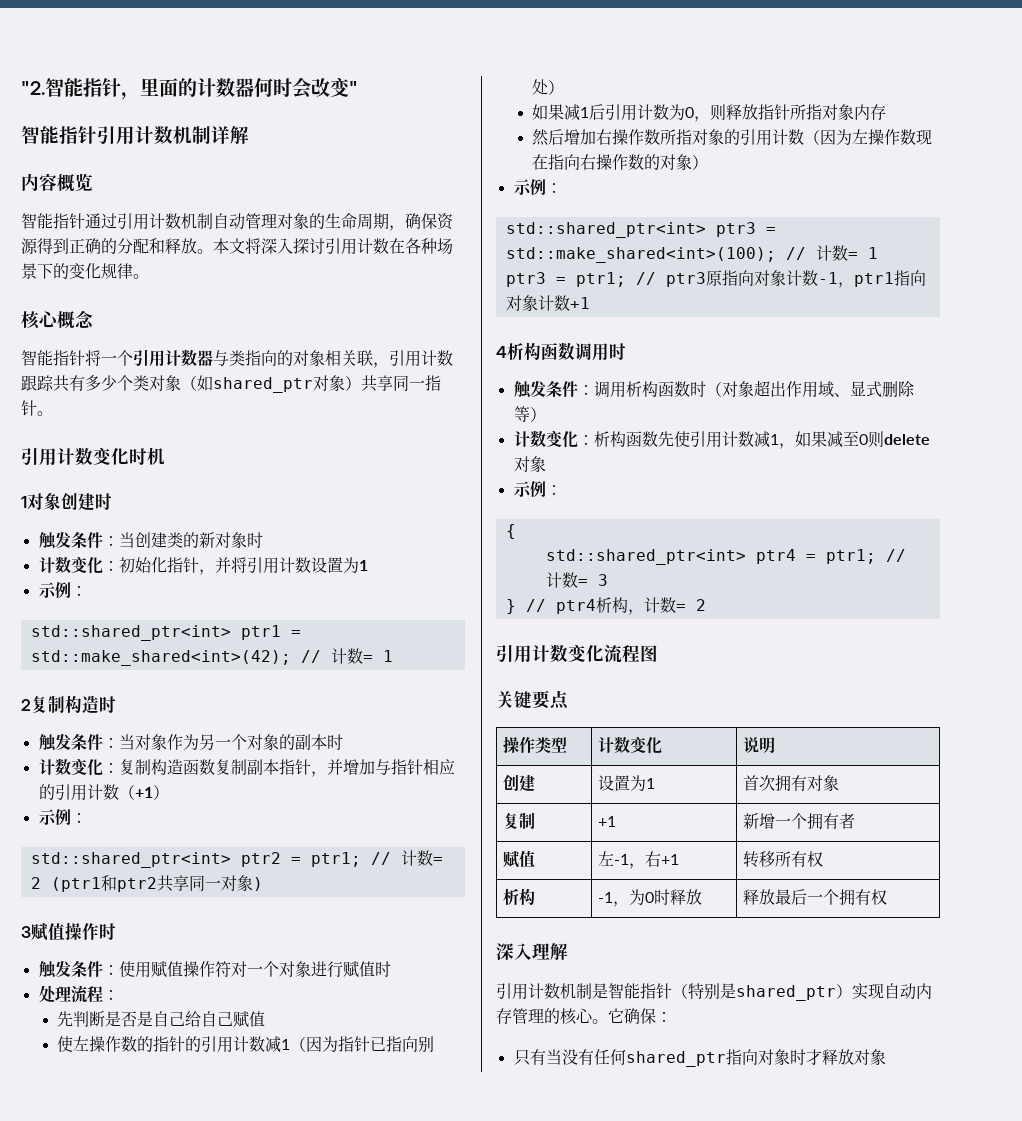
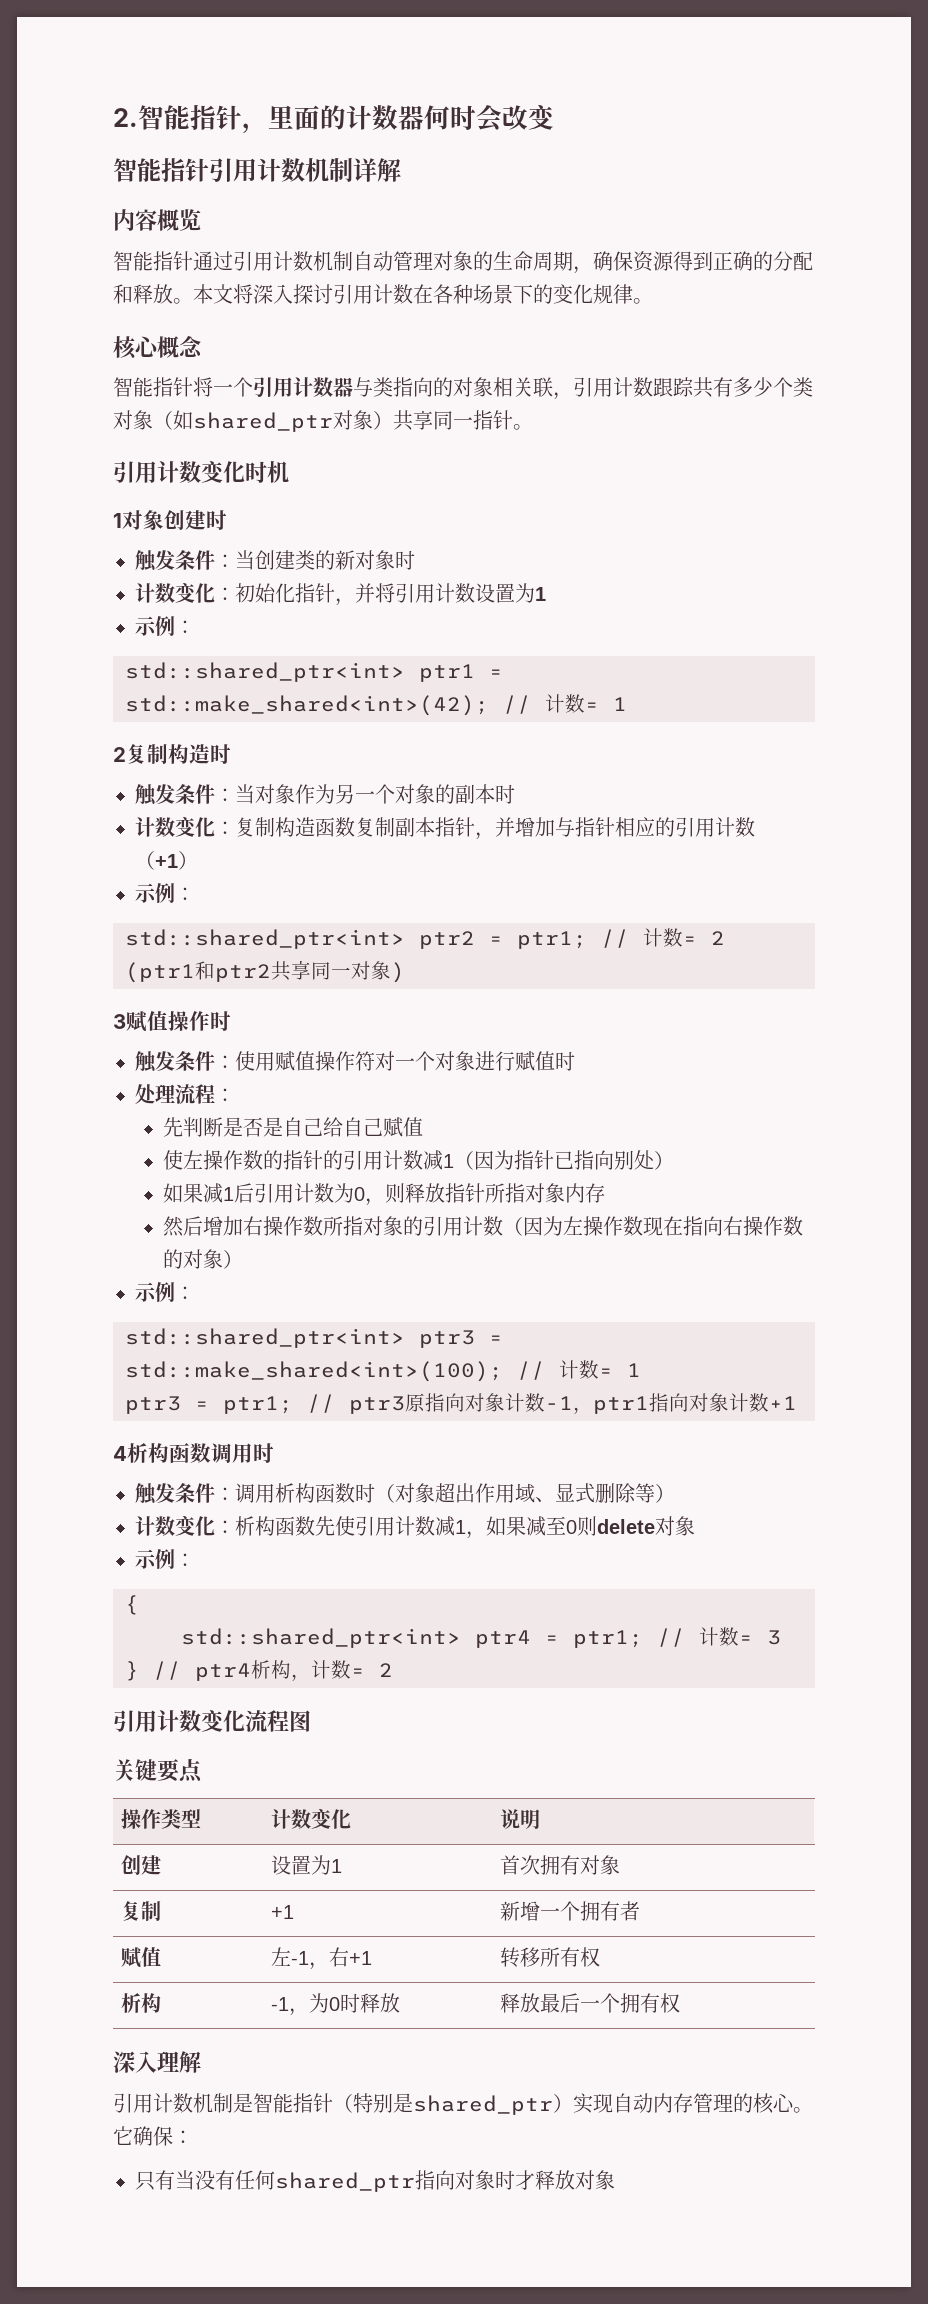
- "2.智能指针，里面的计数器何时会改变"
+ 2.智能指针，里面的计数器何时会改变

